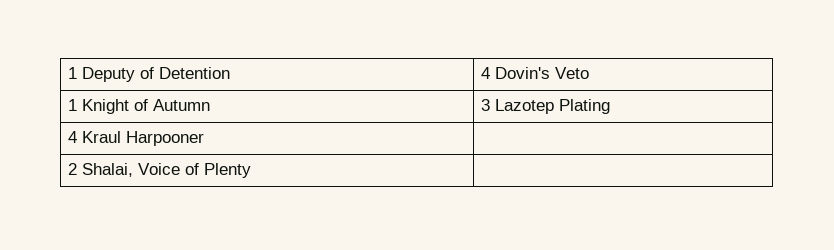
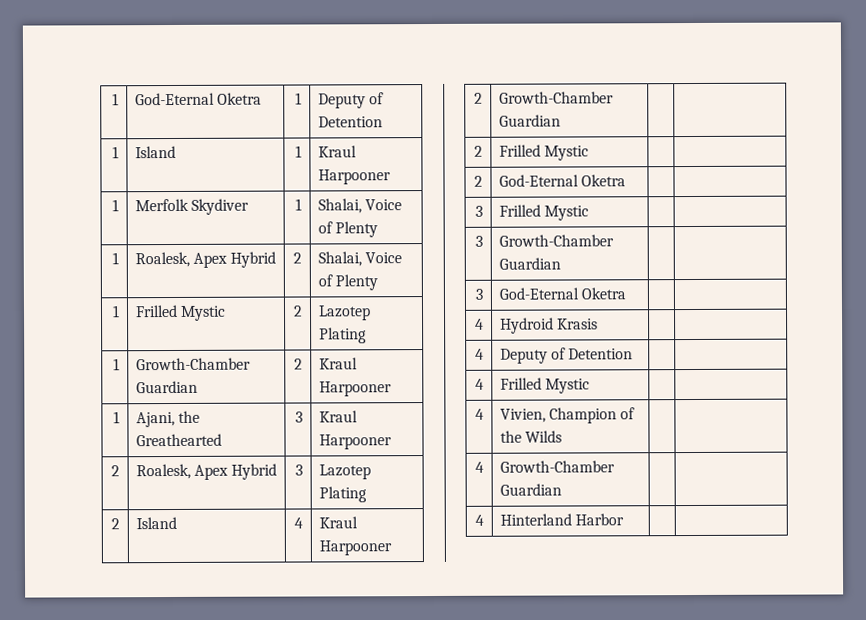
- 1 Deputy of Detention | 4 Dovin's Veto
- 1 Knight of Autumn | 3 Lazotep Plating
- 4 Kraul Harpooner |
- 2 Shalai, Voice of Plenty |
+ 1 | God-Eternal Oketra | 1 | Deputy of Detention
+ 1 | Island | 1 | Kraul Harpooner
+ 1 | Merfolk Skydiver | 1 | Shalai, Voice of Plenty
+ 1 | Roalesk, Apex Hybrid | 2 | Shalai, Voice of Plenty
+ 1 | Frilled Mystic | 2 | Lazotep Plating
+ 1 | Growth-Chamber Guardian | 2 | Kraul Harpooner
+ 1 | Ajani, the Greathearted | 3 | Kraul Harpooner
+ 2 | Roalesk, Apex Hybrid | 3 | Lazotep Plating
+ 2 | Island | 4 | Kraul Harpooner
+ 2 | Growth-Chamber Guardian | |
+ 2 | Frilled Mystic | |
+ 2 | God-Eternal Oketra | |
+ 3 | Frilled Mystic | |
+ 3 | Growth-Chamber Guardian | |
+ 3 | God-Eternal Oketra | |
+ 4 | Hydroid Krasis | |
+ 4 | Deputy of Detention | |
+ 4 | Frilled Mystic | |
+ 4 | Vivien, Champion of the Wilds | |
+ 4 | Growth-Chamber Guardian | |
+ 4 | Hinterland Harbor | |

